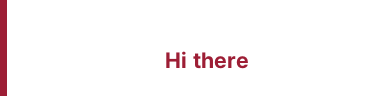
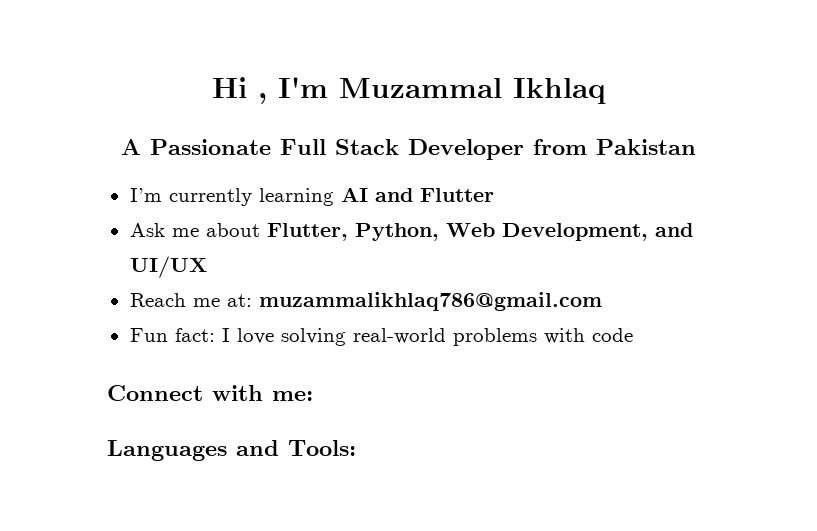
- Hi there
+ Hi , I'm Muzammal Ikhlaq
+ A Passionate Full Stack Developer from Pakistan
+ I’m currently learning AI and Flutter
+ Ask me about Flutter, Python, Web Development, and UI/UX
+ Reach me at: muzammalikhlaq786@gmail.com
+ Fun fact: I love solving real-world problems with code
+ Connect with me:
+ Languages and Tools:

